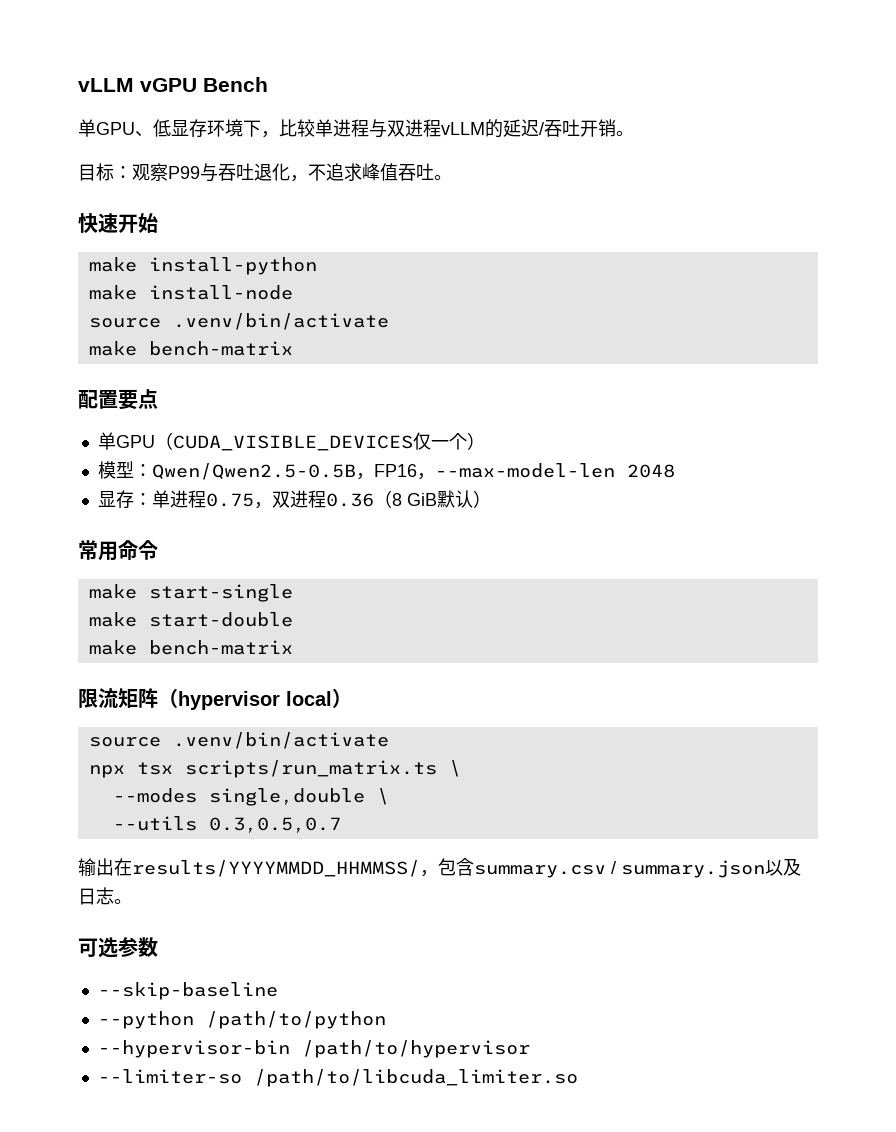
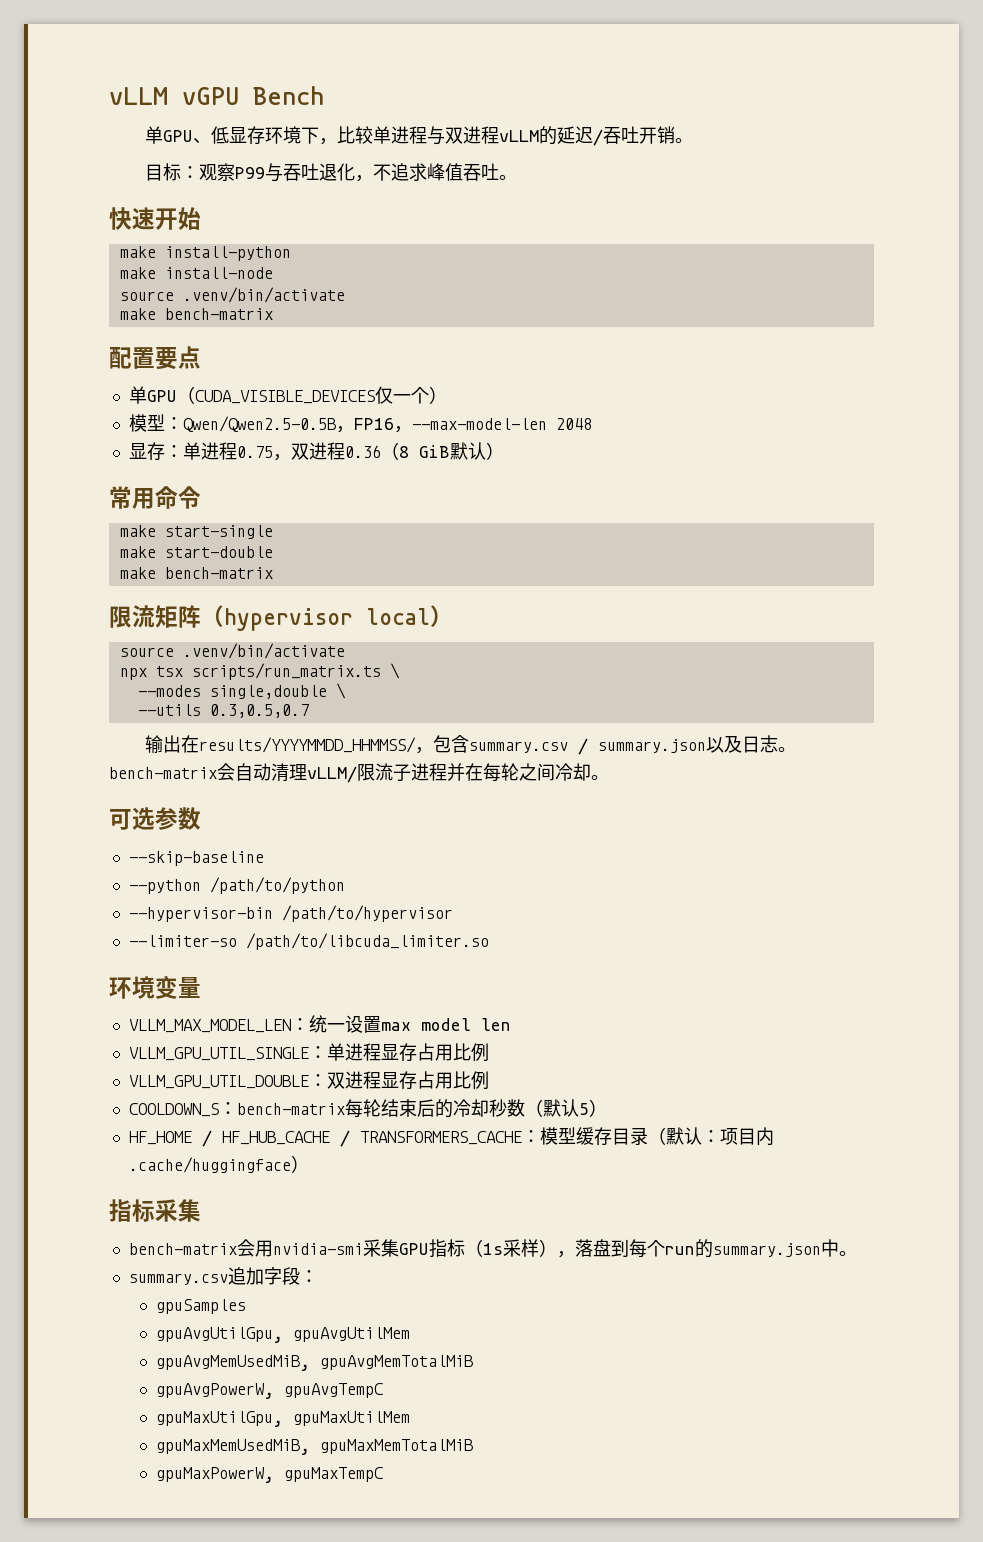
- 输出在results/YYYYMMDD_HHMMSS/，包含summary.csv / summary.json以及日志。
+ 输出在results/YYYYMMDD_HHMMSS/，包含summary.csv / summary.json以及日志。bench-matrix会自动清理vLLM/限流子进程并在每轮之间冷却。
+ 环境变量
+ VLLM_MAX_MODEL_LEN：统一设置max model len
+ VLLM_GPU_UTIL_SINGLE：单进程显存占用比例
+ VLLM_GPU_UTIL_DOUBLE：双进程显存占用比例
+ COOLDOWN_S：bench-matrix每轮结束后的冷却秒数（默认5）
+ HF_HOME / HF_HUB_CACHE / TRANSFORMERS_CACHE：模型缓存目录（默认：项目内.cache/huggingface）
+ 指标采集
+ bench-matrix会用nvidia-smi采集GPU指标（1s采样），落盘到每个run的summary.json中。
+ summary.csv追加字段：
+ gpuSamples
+ gpuAvgUtilGpu, gpuAvgUtilMem
+ gpuAvgMemUsedMiB, gpuAvgMemTotalMiB
+ gpuAvgPowerW, gpuAvgTempC
+ gpuMaxUtilGpu, gpuMaxUtilMem
+ gpuMaxMemUsedMiB, gpuMaxMemTotalMiB
+ gpuMaxPowerW, gpuMaxTempC

